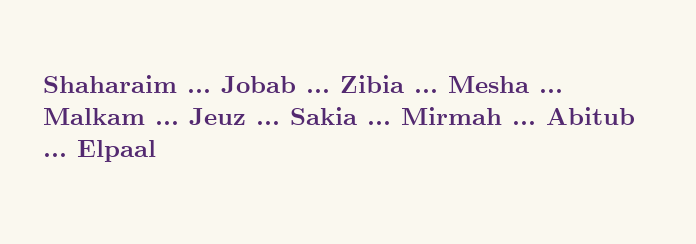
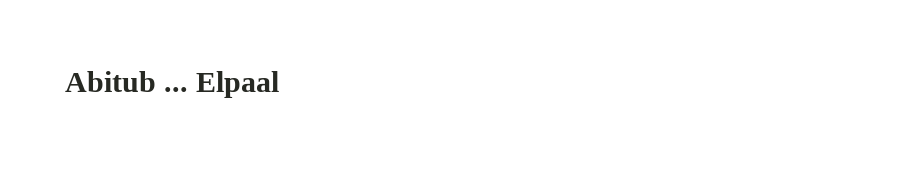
- Shaharaim ... Jobab ... Zibia ... Mesha ... Malkam ... Jeuz ... Sakia ... Mirmah ...

